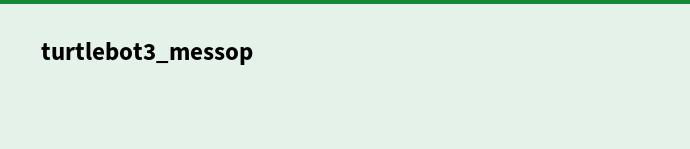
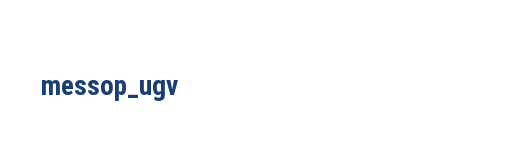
- turtlebot3_messop
+ messop_ugv

